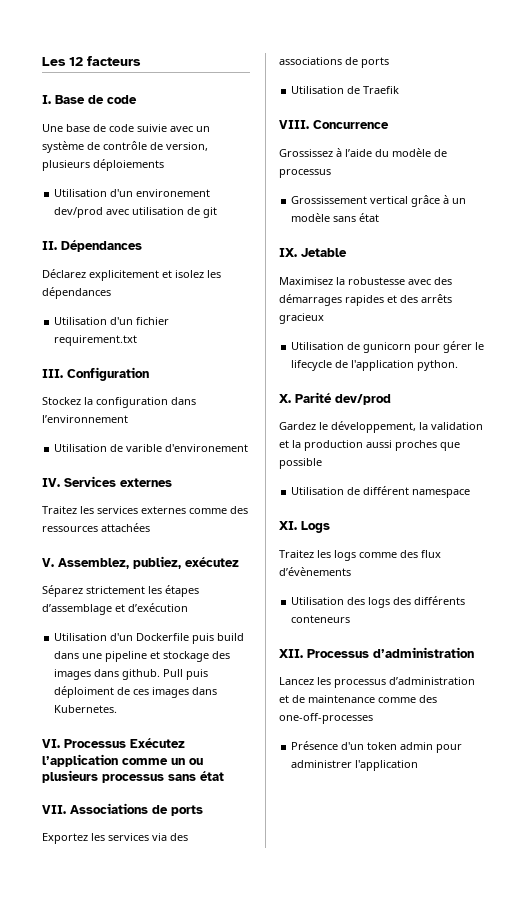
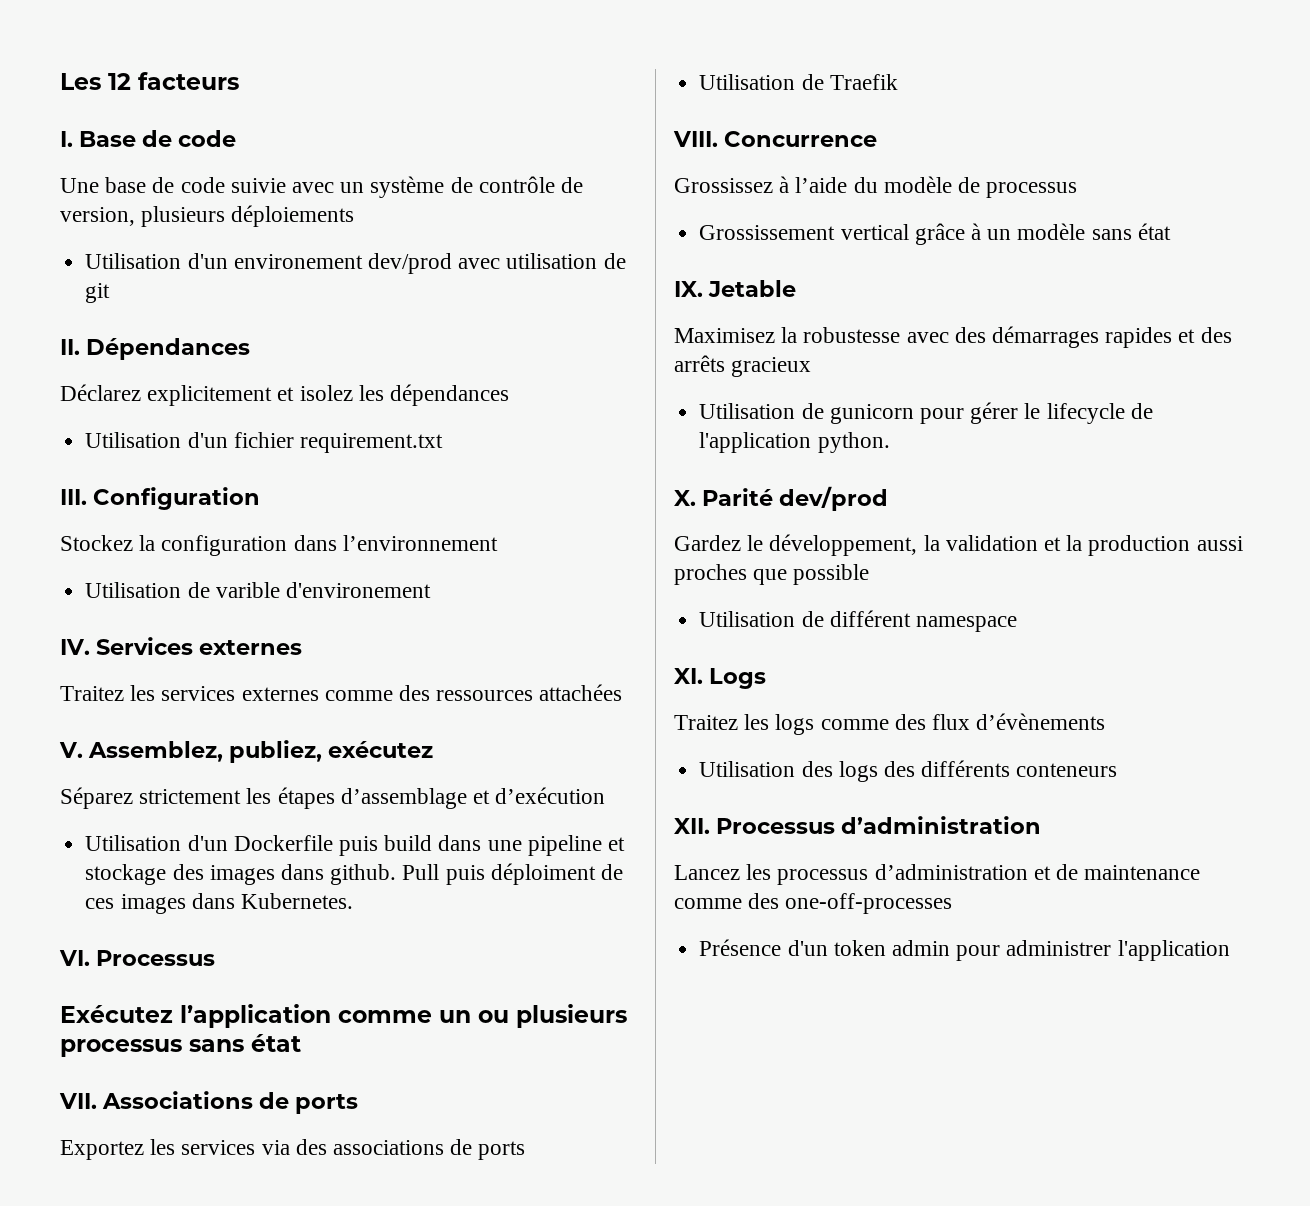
- VI. Processus Exécutez l’application comme un ou plusieurs processus sans état
+ VI. Processus
+ Exécutez l’application comme un ou plusieurs processus sans état

